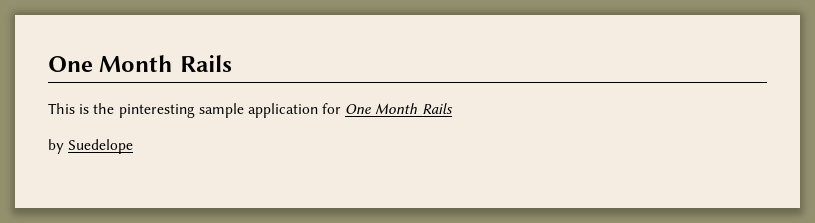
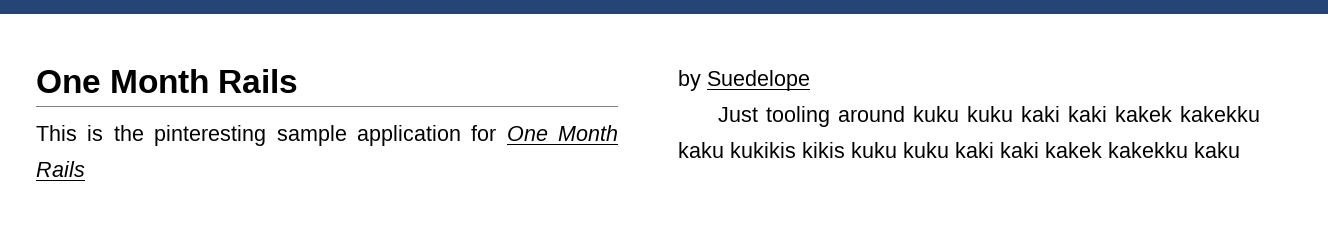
+ Just tooling around kuku kuku kaki kaki kakek kakekku kaku kukikis kikis kuku kuku kaki kaki kakek kakekku kaku

